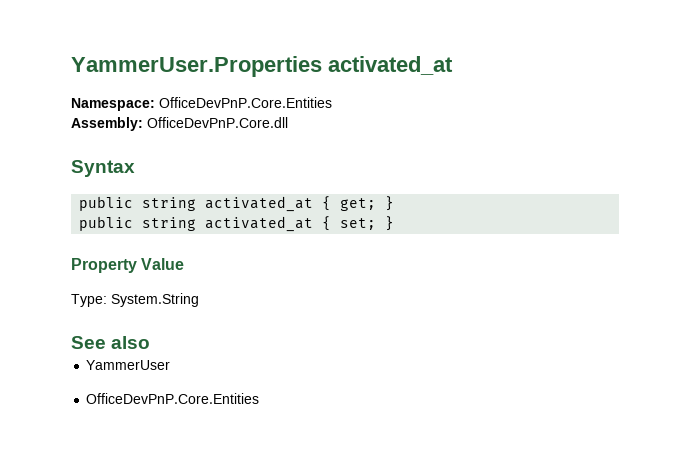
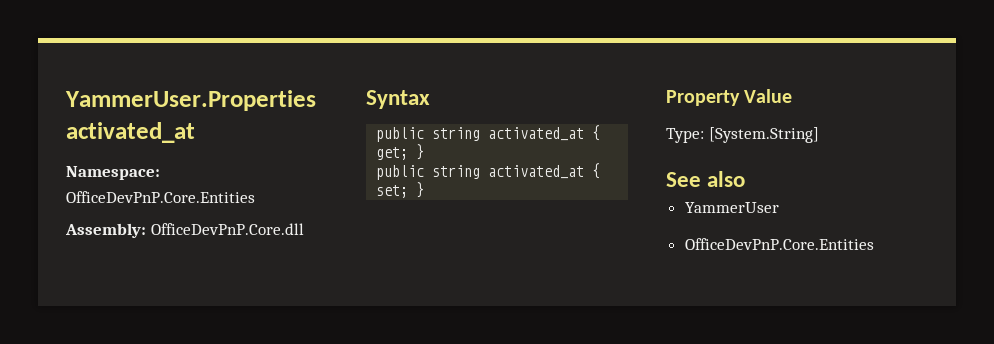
- Type: System.String
+ Type: [System.String]

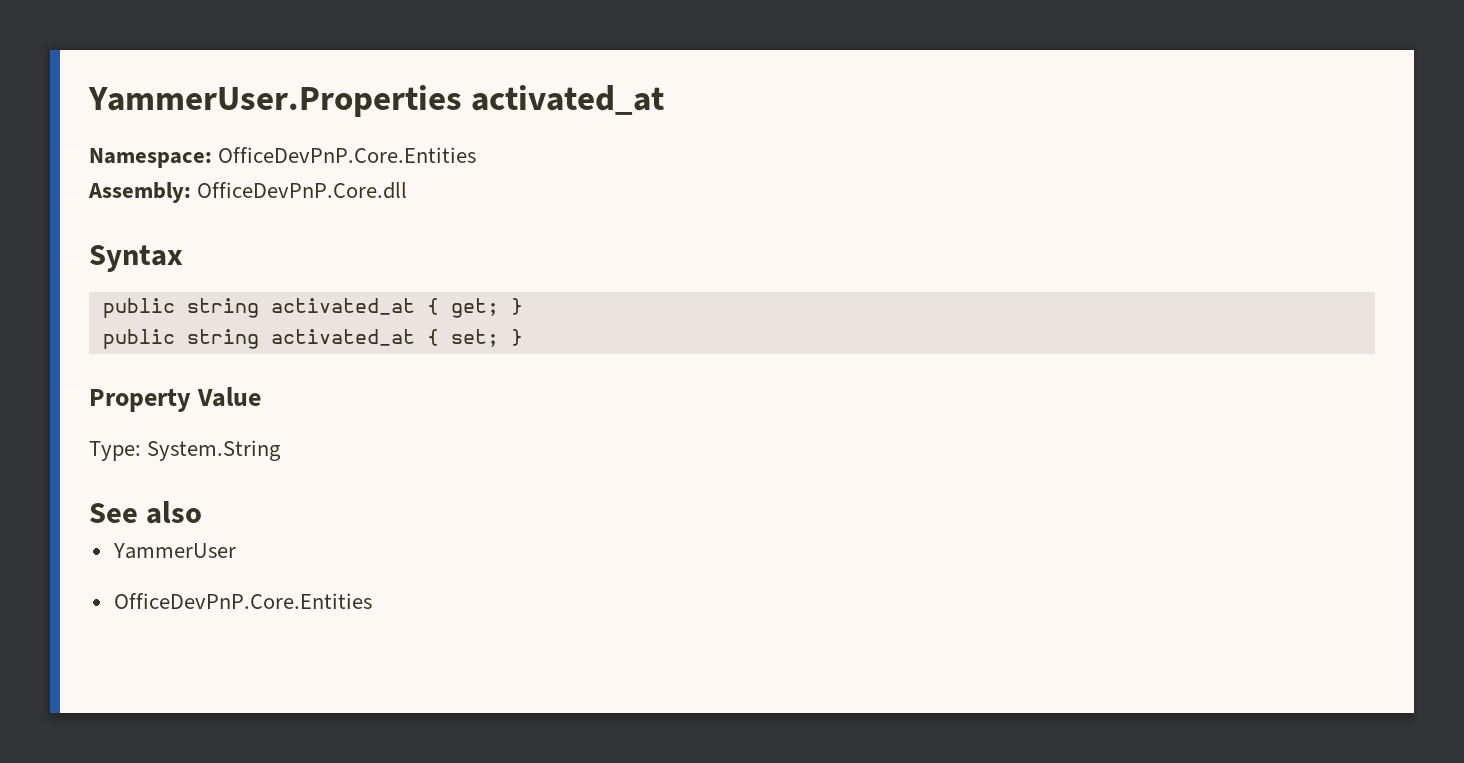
- Type: [System.String]
+ Type: System.String

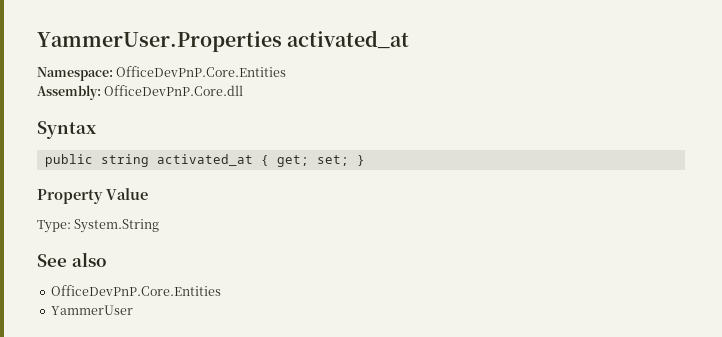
- public string activated_at { get; }
- public string activated_at { set; }
+ public string activated_at { get; set; }
  See also
+ OfficeDevPnP.Core.Entities
  YammerUser
- OfficeDevPnP.Core.Entities

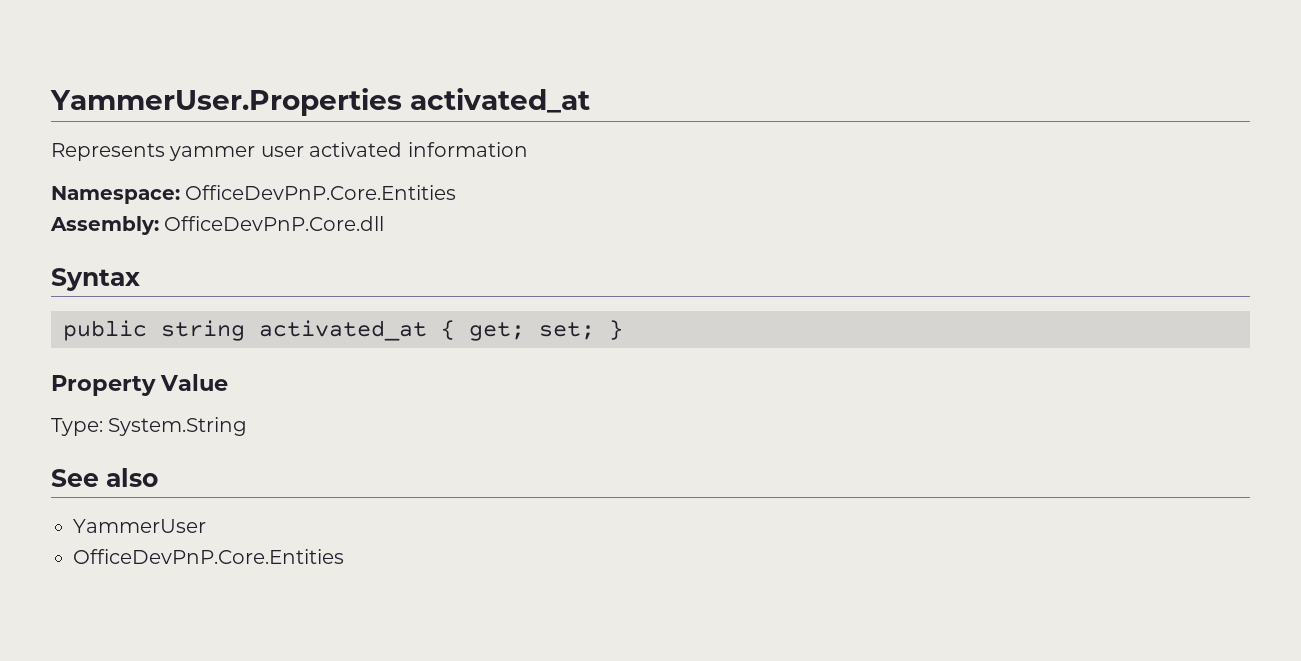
+ Represents yammer user activated information
  See also
+ YammerUser
  OfficeDevPnP.Core.Entities
- YammerUser

